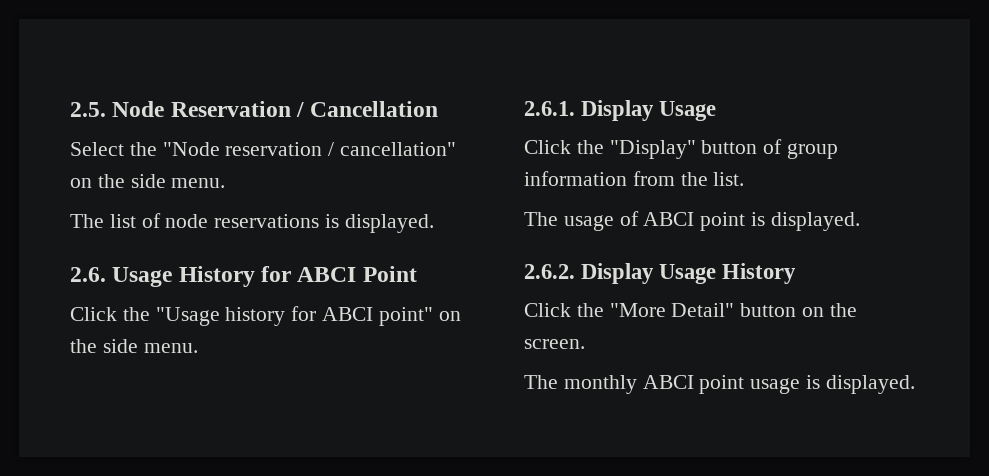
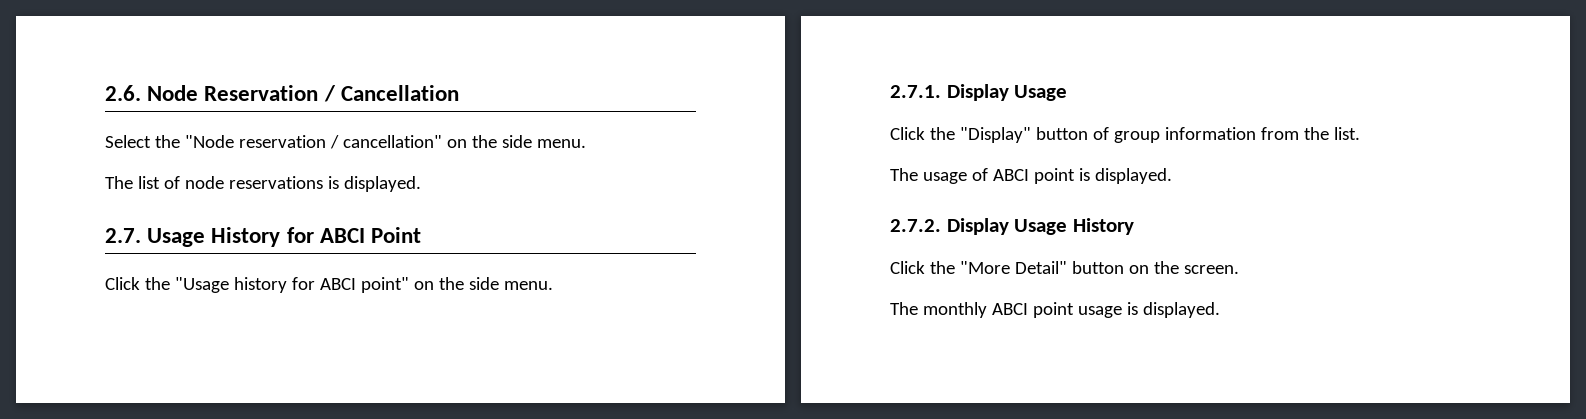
- 2.5. Node Reservation / Cancellation
+ 2.6. Node Reservation / Cancellation
- 2.6. Usage History for ABCI Point
+ 2.7. Usage History for ABCI Point
- 2.6.1. Display Usage
+ 2.7.1. Display Usage
- 2.6.2. Display Usage History
+ 2.7.2. Display Usage History

